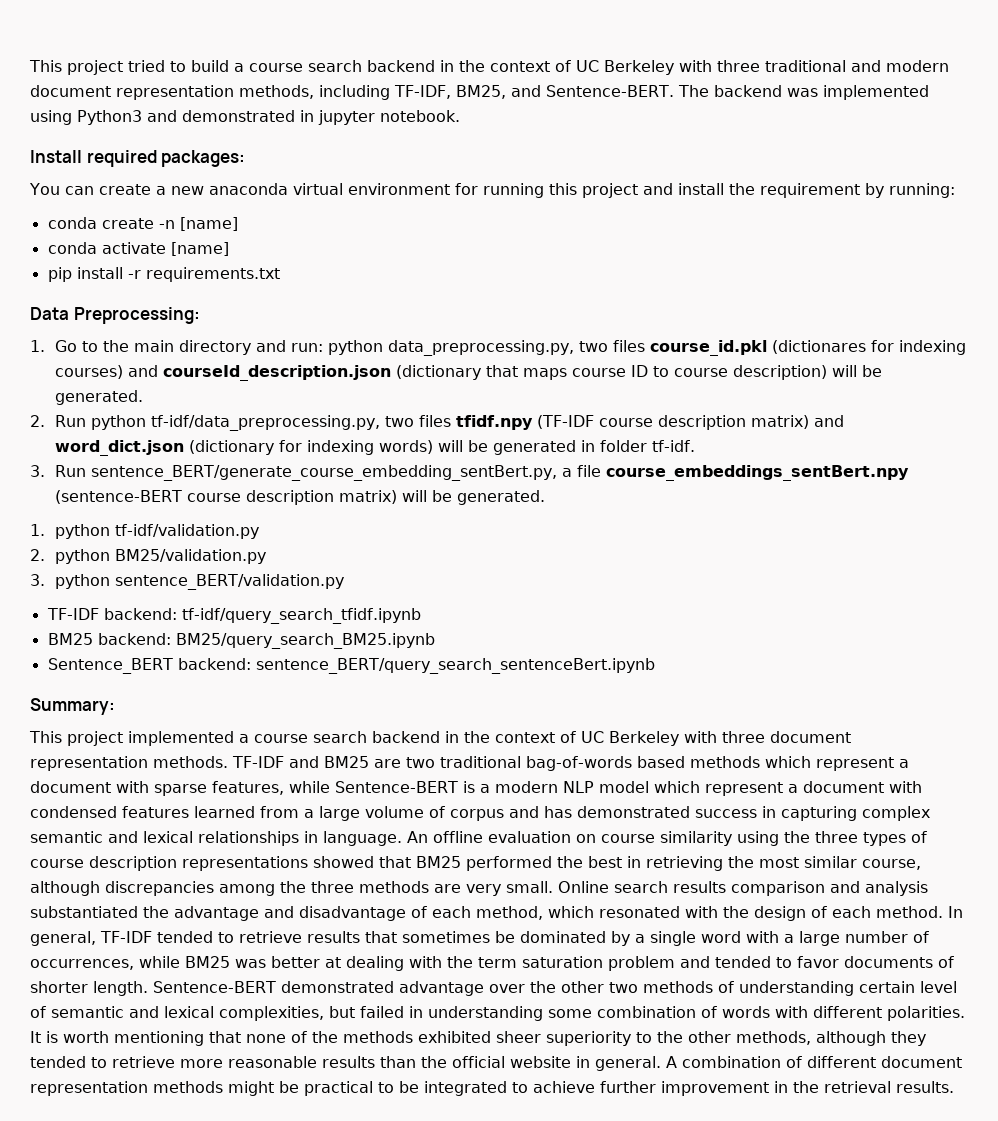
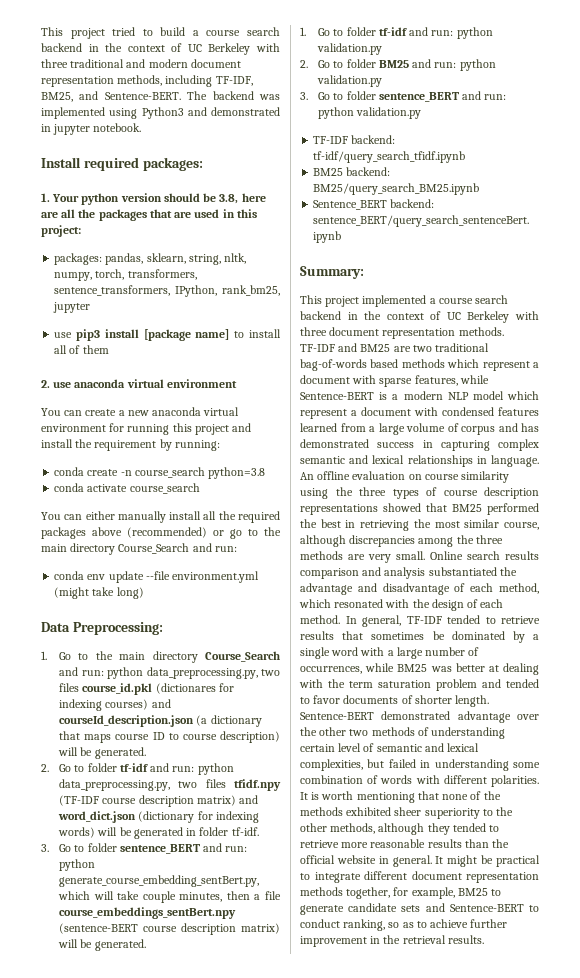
+ 1. Your python version should be 3.8, here are all the packages that are used in this project:
+ packages: pandas, sklearn, string, nltk, numpy, torch, transformers, sentence_transformers, IPython, rank_bm25, jupyter
+ use pip3 install [package name] to install all of them
+ 2. use anaconda virtual environment
- conda create -n [name]
+ conda create -n course_search python=3.8
- conda activate [name]
- pip install -r requirements.txt
+ conda activate course_search
+ You can either manually install all the required packages above (recommended) or go to the main directory Course_Search and run:
+ conda env update --file environment.yml (might take long)
- 1. Go to the main directory and run: python data_preprocessing.py, two files course_id.pkl (dictionares for indexing courses) and courseId_description.json (dictionary that maps course ID to course description) will be generated.
+ 1. Go to the main directory Course_Search and run: python data_preprocessing.py, two files course_id.pkl (dictionares for indexing courses) and courseId_description.json (a dictionary that maps course ID to course description) will be generated.
- 2. Run python tf-idf/data_preprocessing.py, two files tfidf.npy (TF-IDF course description matrix) and word_dict.json (dictionary for indexing words) will be generated in folder tf-idf.
+ 2. Go to folder tf-idf and run: python data_preprocessing.py, two files tfidf.npy (TF-IDF course description matrix) and word_dict.json (dictionary for indexing words) will be generated in folder tf-idf.
- 3. Run sentence_BERT/generate_course_embedding_sentBert.py, a file course_embeddings_sentBert.npy (sentence-BERT course description matrix) will be generated.
+ 3. Go to folder sentence_BERT and run: python generate_course_embedding_sentBert.py, which will take couple minutes, then a file course_embeddings_sentBert.npy (sentence-BERT course description matrix) will be generated.
- 1. python tf-idf/validation.py
- 2. python BM25/validation.py
- 3. python sentence_BERT/validation.py
+ 1. Go to folder tf-idf and run: python validation.py
+ 2. Go to folder BM25 and run: python validation.py
+ 3. Go to folder sentence_BERT and run: python validation.py
- A combination of different document representation methods might be practical to be integrated to achieve further improvement in the retrieval results.
+ It might be practical to integrate different document representation methods together, for example, BM25 to generate candidate sets and Sentence-BERT to conduct ranking, so as to achieve further improvement in the retrieval results.

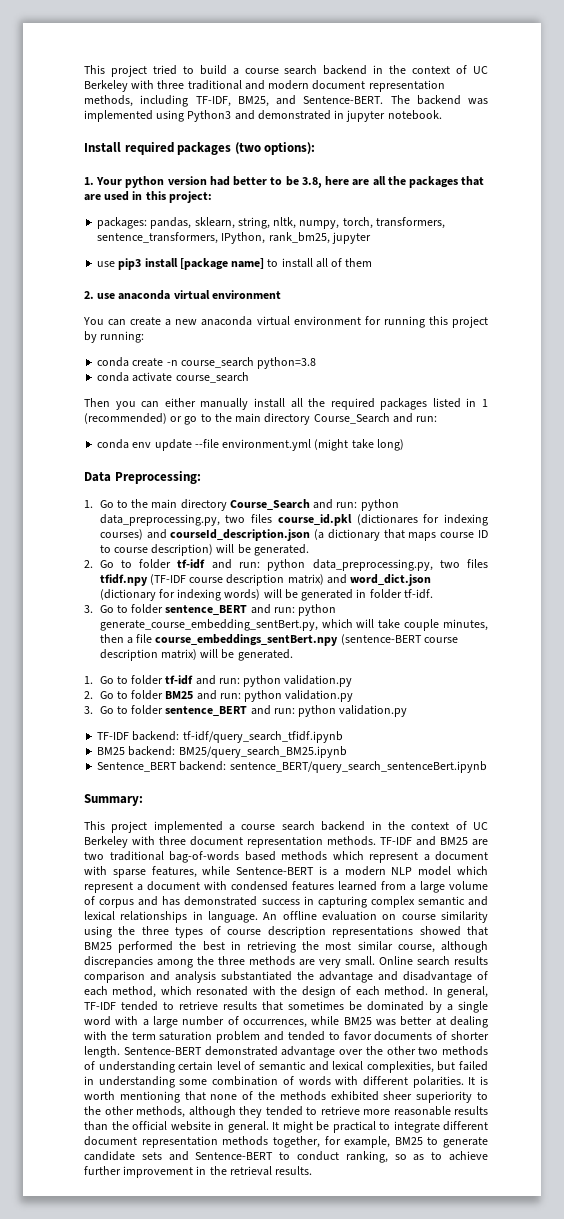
- Install required packages:
+ Install required packages (two options):
- 1. Your python version should be 3.8, here are all the packages that are used in this project:
+ 1. Your python version had better to be 3.8, here are all the packages that are used in this project:
- You can create a new anaconda virtual environment for running this project and install the requirement by running:
+ You can create a new anaconda virtual environment for running this project by running:
- You can either manually install all the required packages above (recommended) or go to the main directory Course_Search and run:
+ Then you can either manually install all the required packages listed in 1 (recommended) or go to the main directory Course_Search and run:

